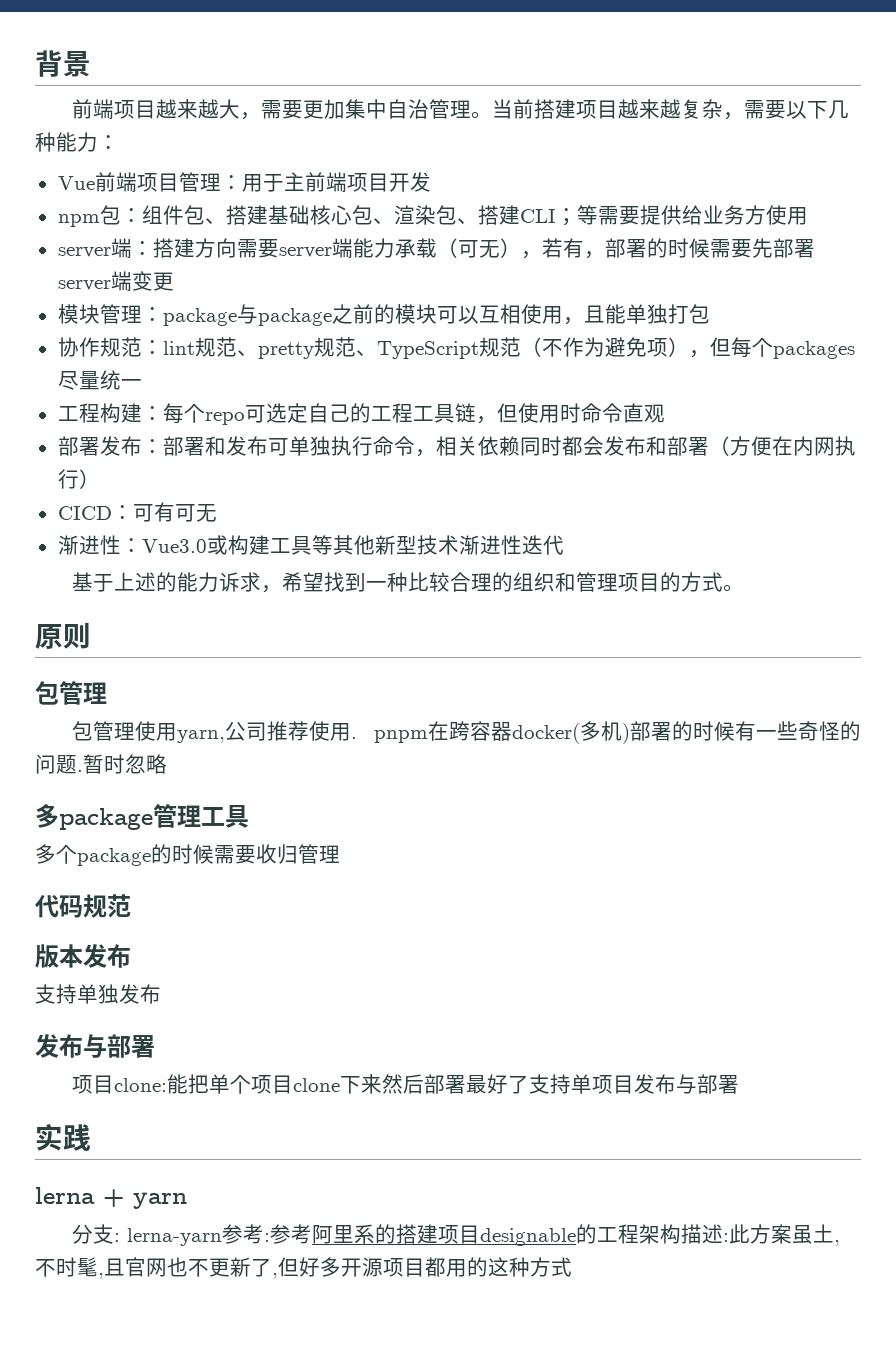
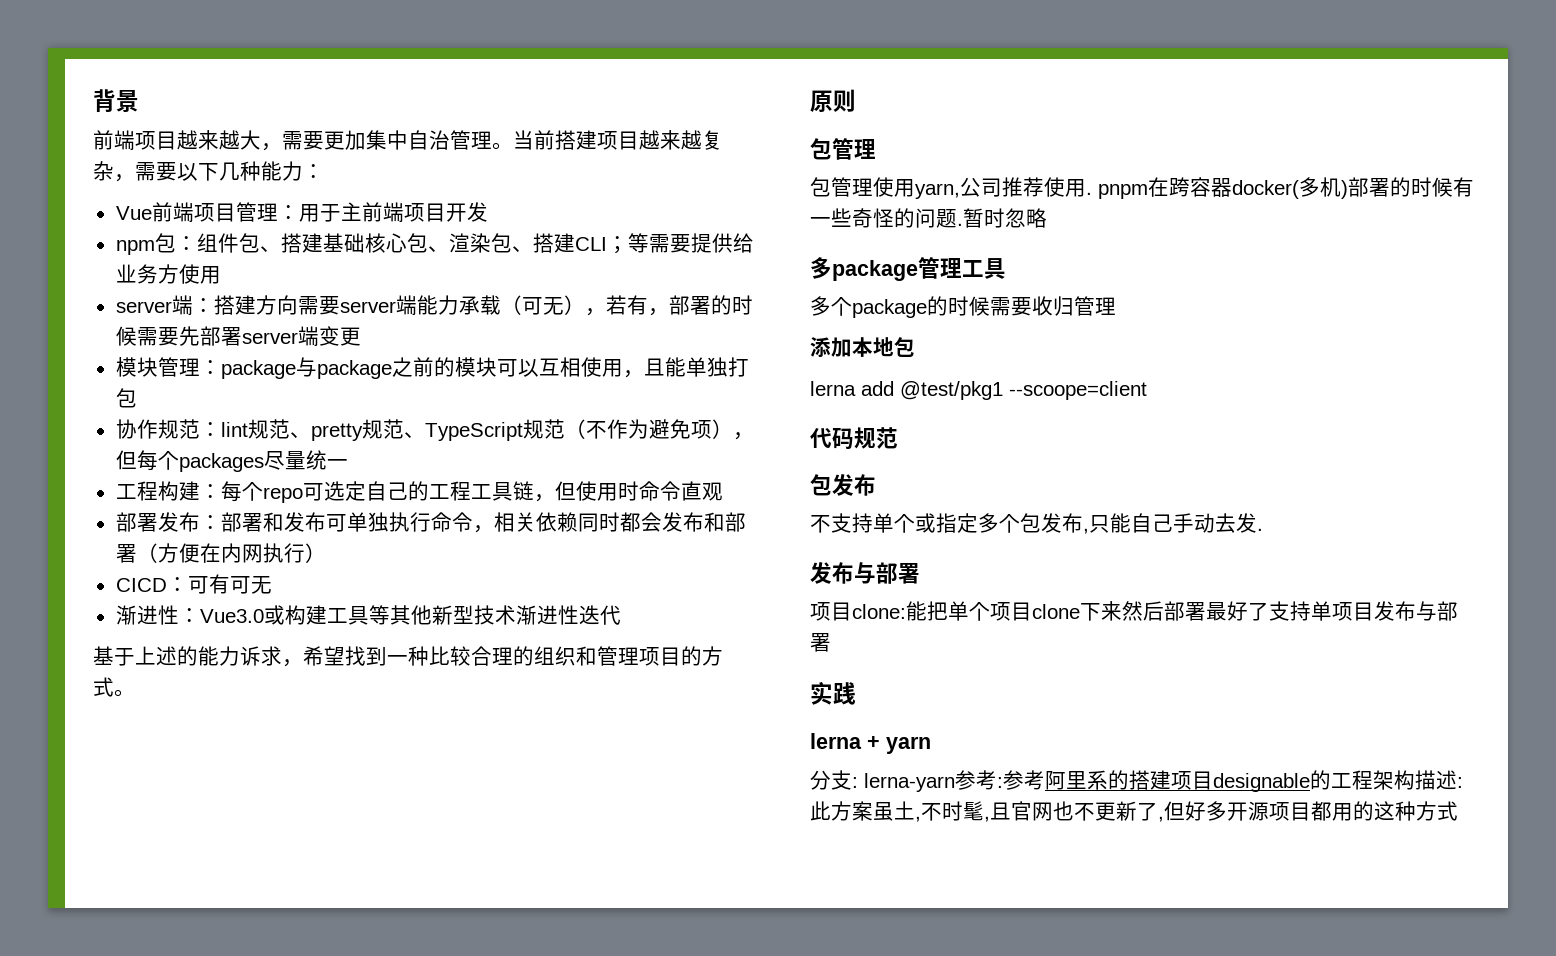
+ 添加本地包
+ lerna add @test/pkg1 --scoope=client
  代码规范
- 版本发布
- 支持单独发布
+ 包发布
+ 不支持单个或指定多个包发布,只能自己手动去发.

